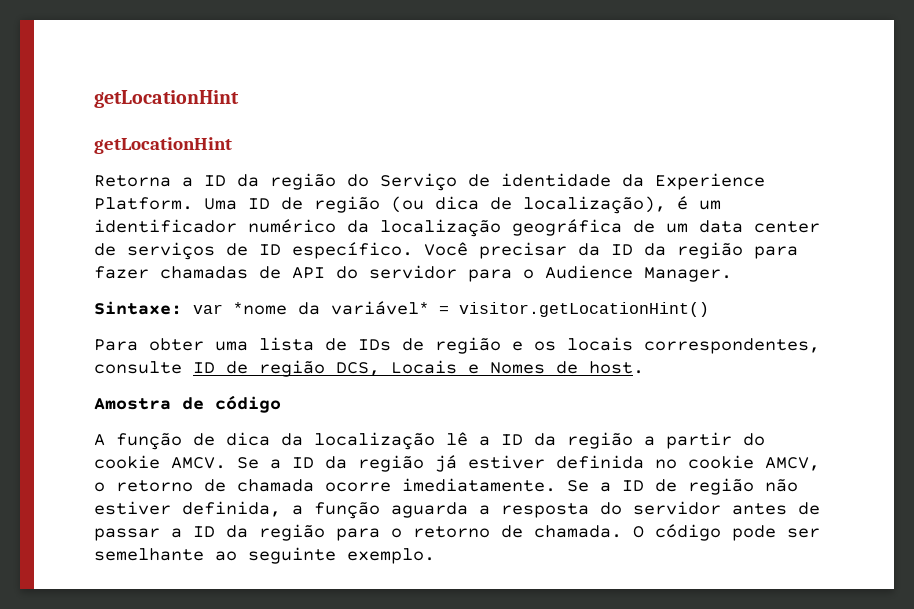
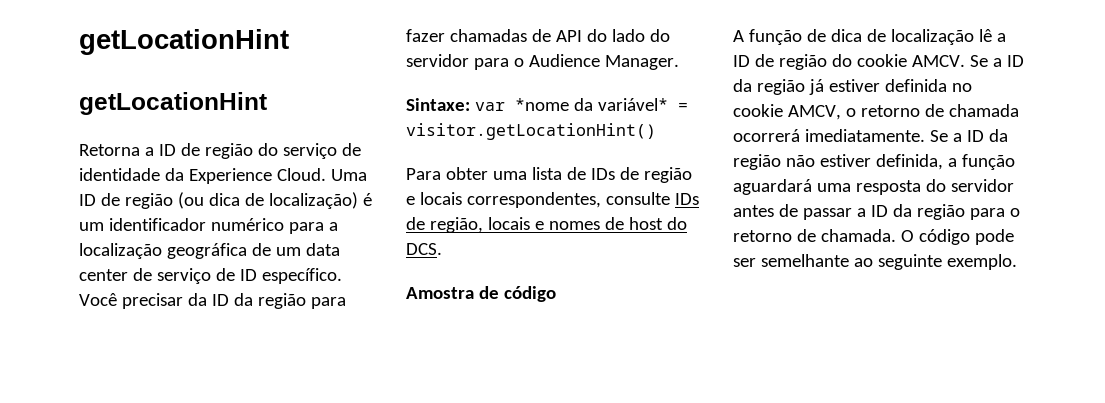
- Retorna a ID da região do Serviço de identidade da Experience Platform.
+ Retorna a ID de região do serviço de identidade da Experience Cloud.
- Uma ID de região (ou dica de localização), é um identificador numérico da localização geográfica de um data center de serviços de ID específico.
+ Uma ID de região (ou dica de localização) é um identificador numérico para a localização geográfica de um data center de serviço de ID específico.
- Você precisar da ID da região para fazer chamadas de API do servidor para o Audience Manager.
+ Você precisar da ID da região para fazer chamadas de API do lado do servidor para o Audience Manager.
- Para obter uma lista de IDs de região e os locais correspondentes, consulte ID de região DCS, Locais e Nomes de host.
+ Para obter uma lista de IDs de região e locais correspondentes, consulte IDs de região, locais e nomes de host do DCS.
- A função de dica da localização lê a ID da região a partir do cookie AMCV.
+ A função de dica de localização lê a ID de região do cookie AMCV.
- Se a ID da região já estiver definida no cookie AMCV, o retorno de chamada ocorre imediatamente.
+ Se a ID da região já estiver definida no cookie AMCV, o retorno de chamada ocorrerá imediatamente.
- Se a ID de região não estiver definida, a função aguarda a resposta do servidor antes de passar a ID da região para o retorno de chamada.
+ Se a ID da região não estiver definida, a função aguardará uma resposta do servidor antes de passar a ID da região para o retorno de chamada.

